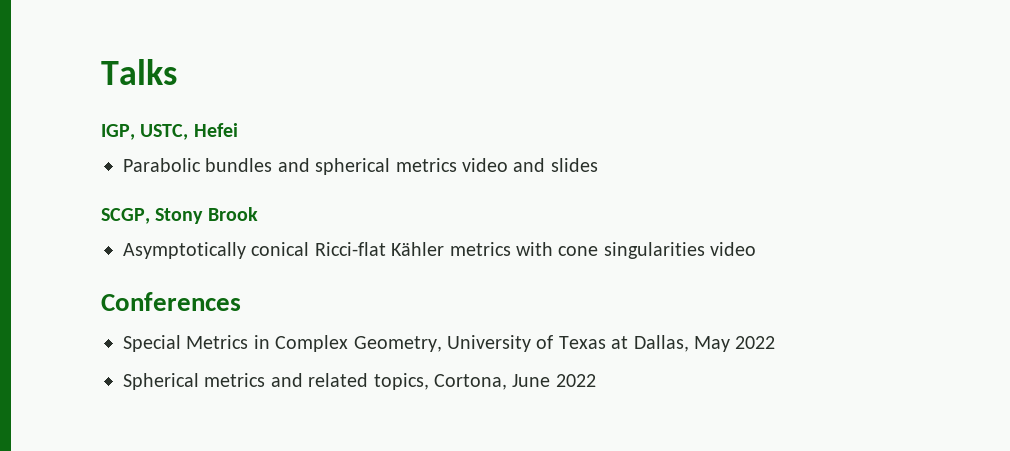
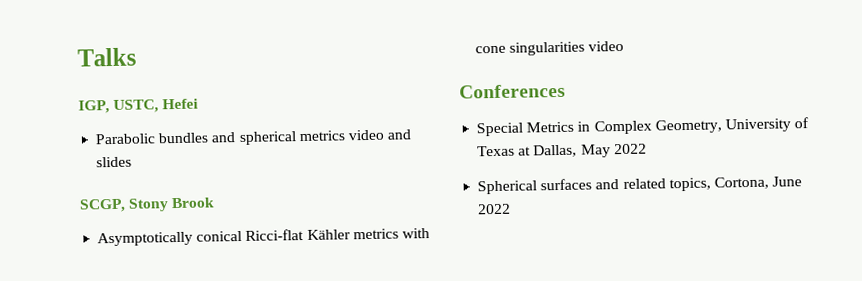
- Spherical metrics and related topics, Cortona, June 2022
+ Spherical surfaces and related topics, Cortona, June 2022

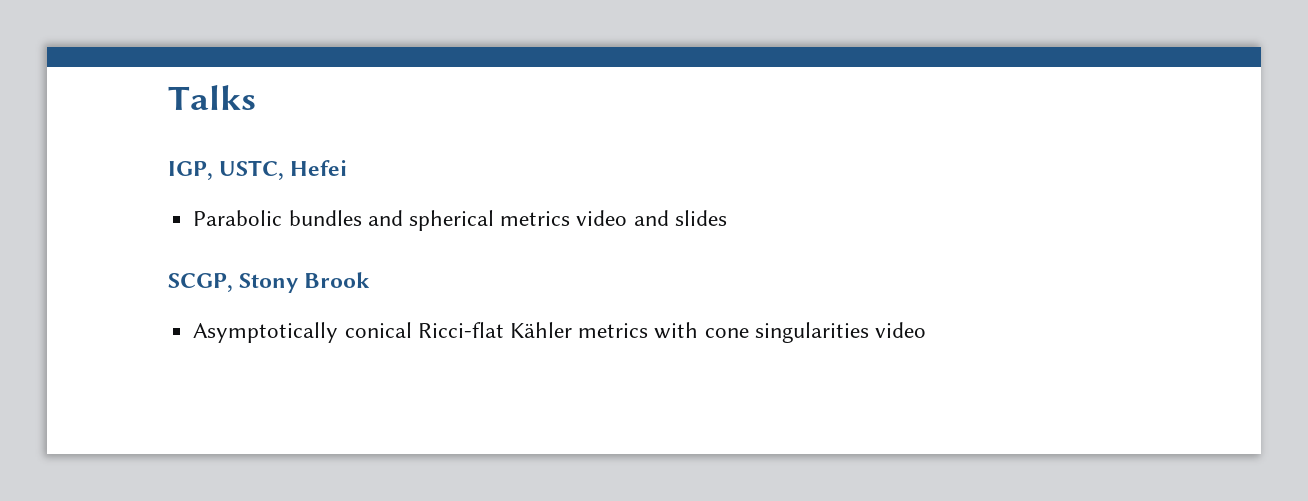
- Conferences
- Special Metrics in Complex Geometry, University of Texas at Dallas, May 2022
- Spherical surfaces and related topics, Cortona, June 2022

